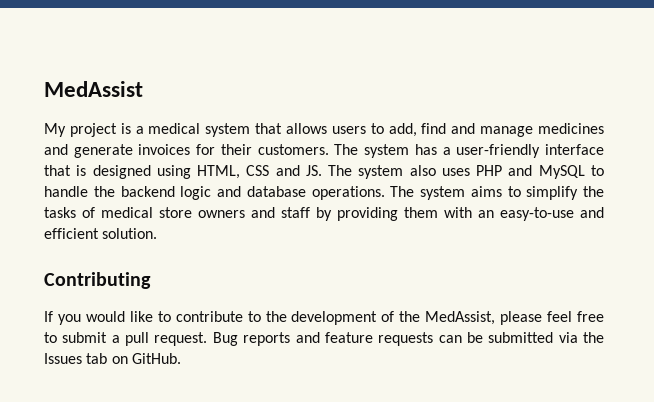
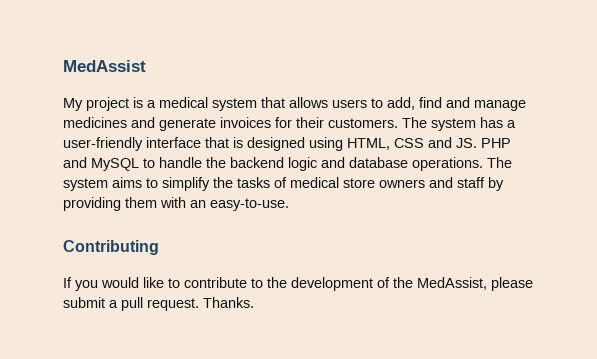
- The system has a user-friendly interface that is designed using HTML, CSS and JS. The system also uses PHP and MySQL to handle the backend logic and database operations.
+ The system has a user-friendly interface that is designed using HTML, CSS and JS. PHP and MySQL to handle the backend logic and database operations.
- The system aims to simplify the tasks of medical store owners and staff by providing them with an easy-to-use and efficient solution.
+ The system aims to simplify the tasks of medical store owners and staff by providing them with an easy-to-use.
- If you would like to contribute to the development of the MedAssist, please feel free to submit a pull request.
+ If you would like to contribute to the development of the MedAssist, please submit a pull request.
- Bug reports and feature requests can be submitted via the Issues tab on GitHub.
+ Thanks.

